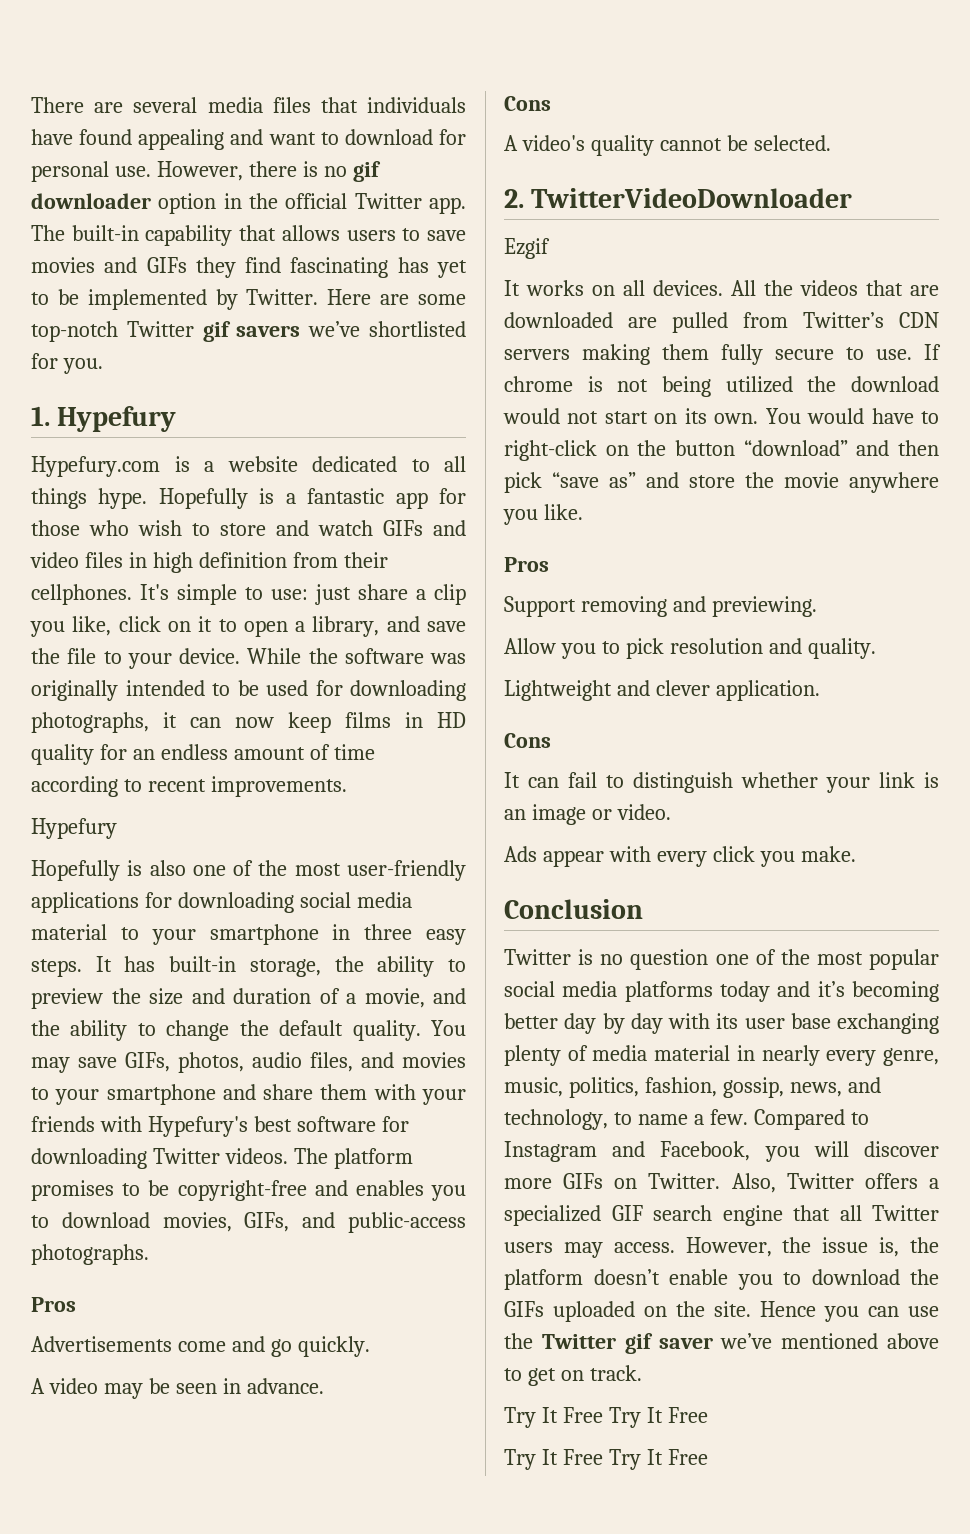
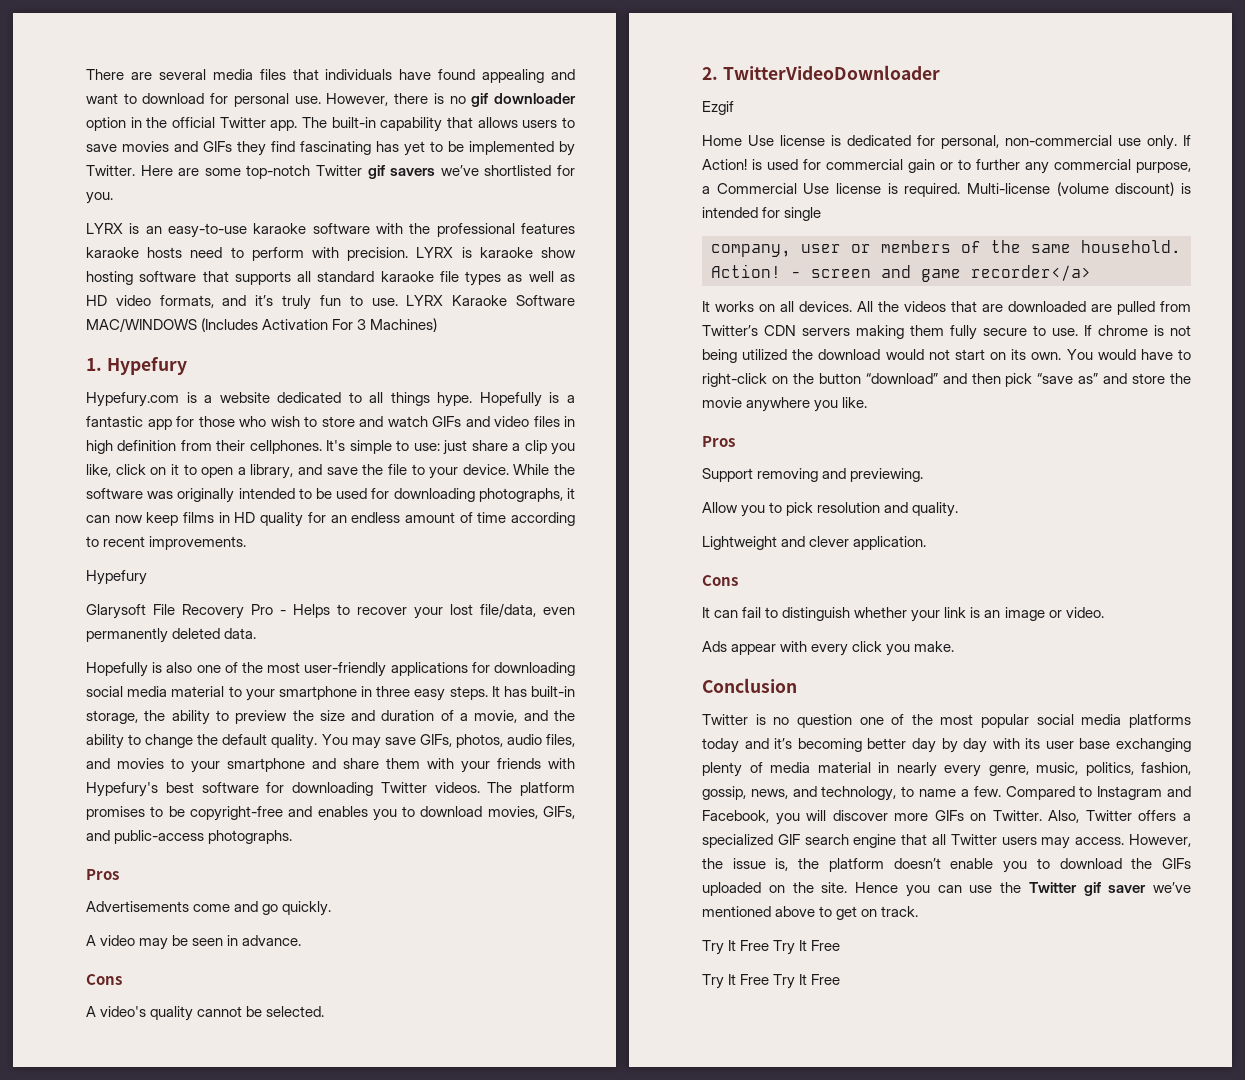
+ LYRX is an easy-to-use karaoke software with the professional features karaoke hosts need to perform with precision. LYRX is karaoke show hosting software that supports all standard karaoke file types as well as HD video formats, and it’s truly fun to use. LYRX Karaoke Software MAC/WINDOWS (Includes Activation For 3 Machines)
+ Glarysoft File Recovery Pro - Helps to recover your lost file/data, even permanently deleted data.
+ Home Use license is dedicated for personal, non-commercial use only. If Action! is used for commercial gain or to further any commercial purpose, a Commercial Use license is required. Multi-license (volume discount) is intended for single
+ company, user or members of the same household. Action! - screen and game recorder</a>

